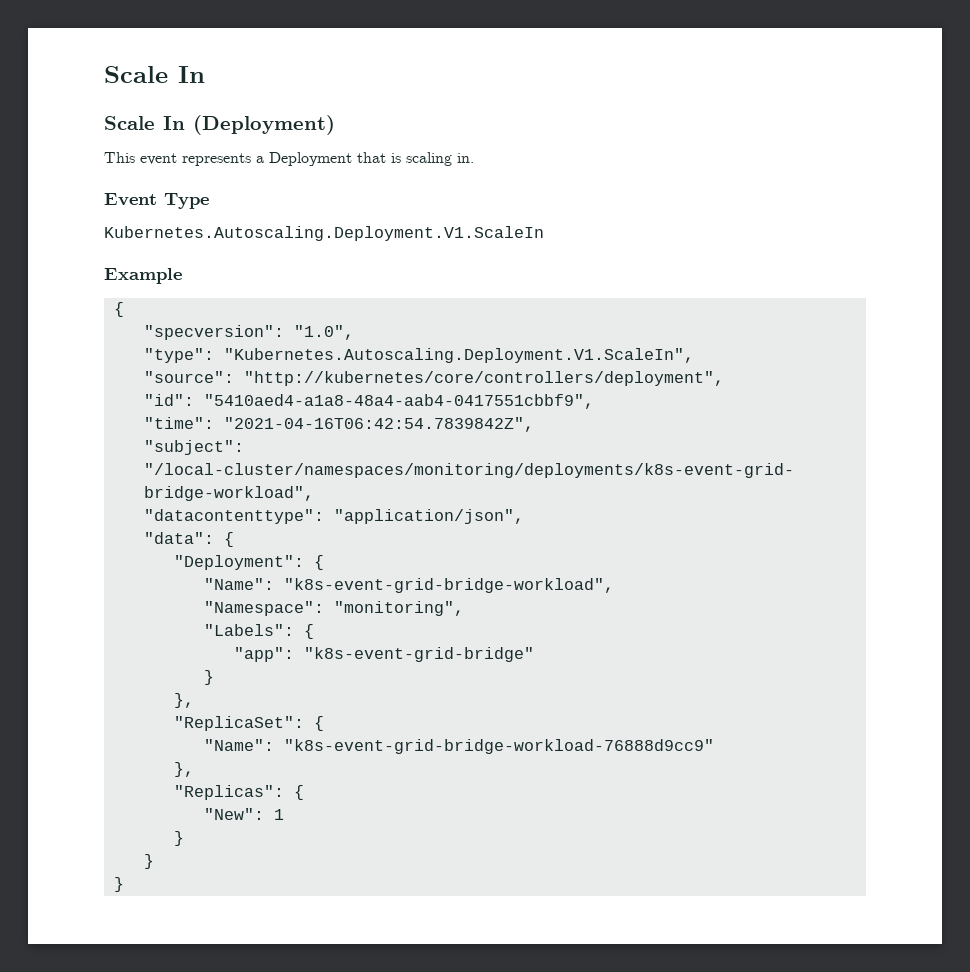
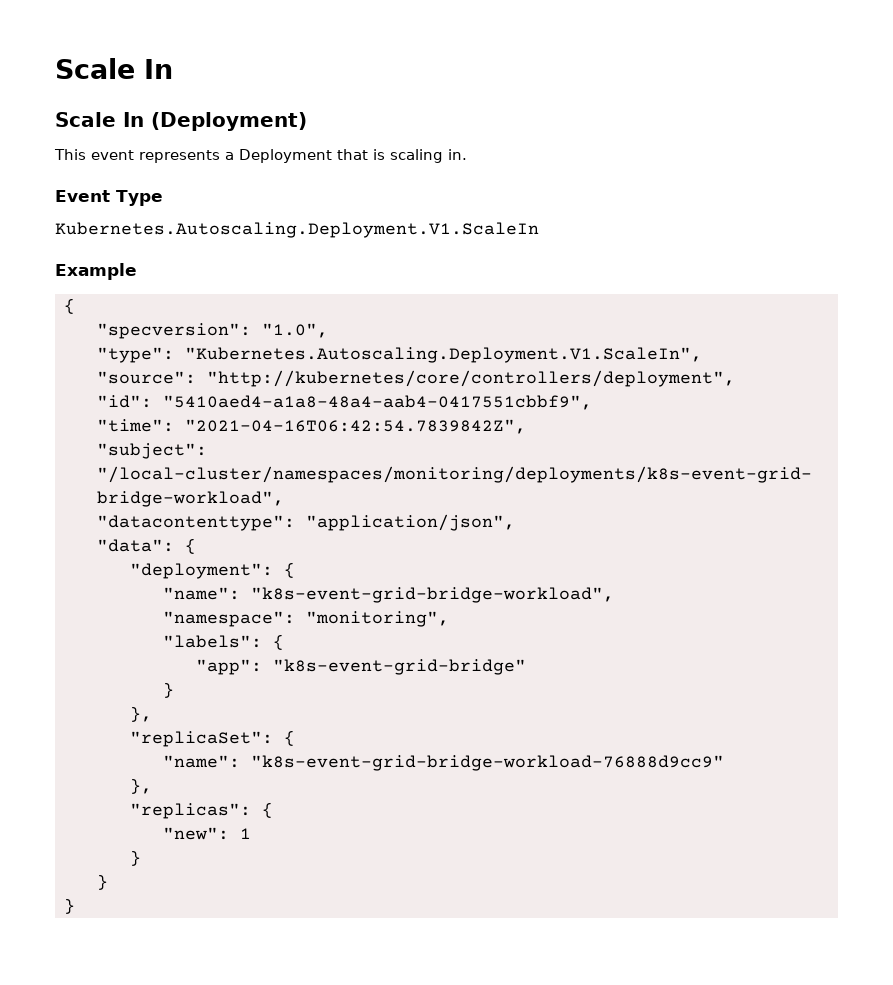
- "Deployment": {
- "Name": "k8s-event-grid-bridge-workload",
+ "deployment": {
+ "name": "k8s-event-grid-bridge-workload",
- "Namespace": "monitoring",
+ "namespace": "monitoring",
- "Labels": {
+ "labels": {
- "ReplicaSet": {
- "Name": "k8s-event-grid-bridge-workload-76888d9cc9"
+ "replicaSet": {
+ "name": "k8s-event-grid-bridge-workload-76888d9cc9"
- "Replicas": {
- "New": 1
+ "replicas": {
+ "new": 1

